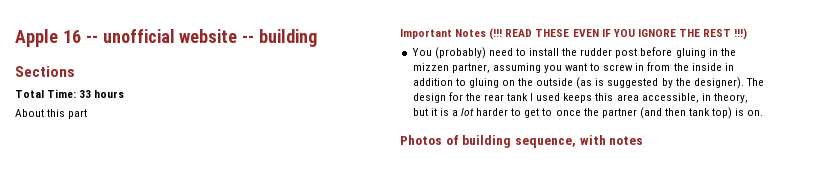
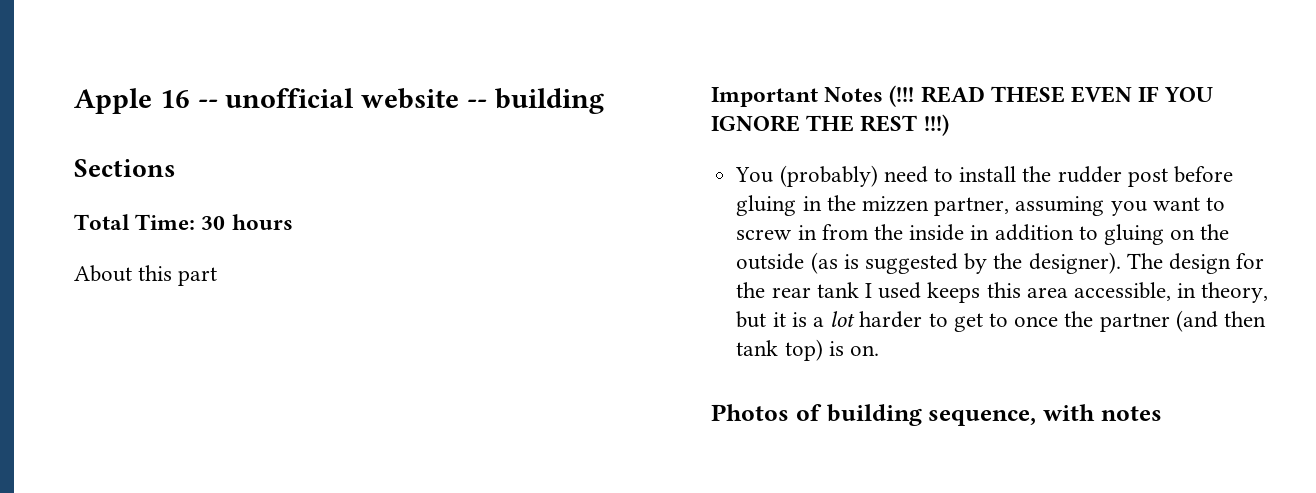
- Total Time: 33 hours
+ Total Time: 30 hours

